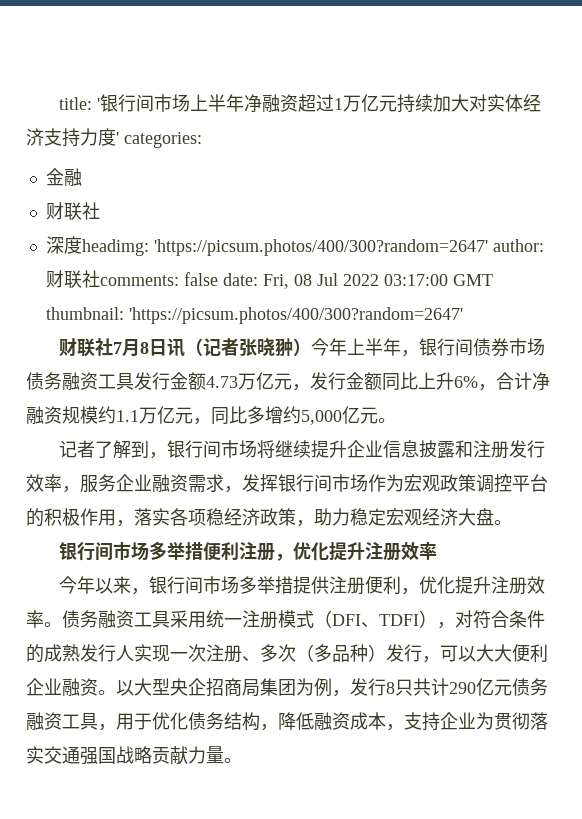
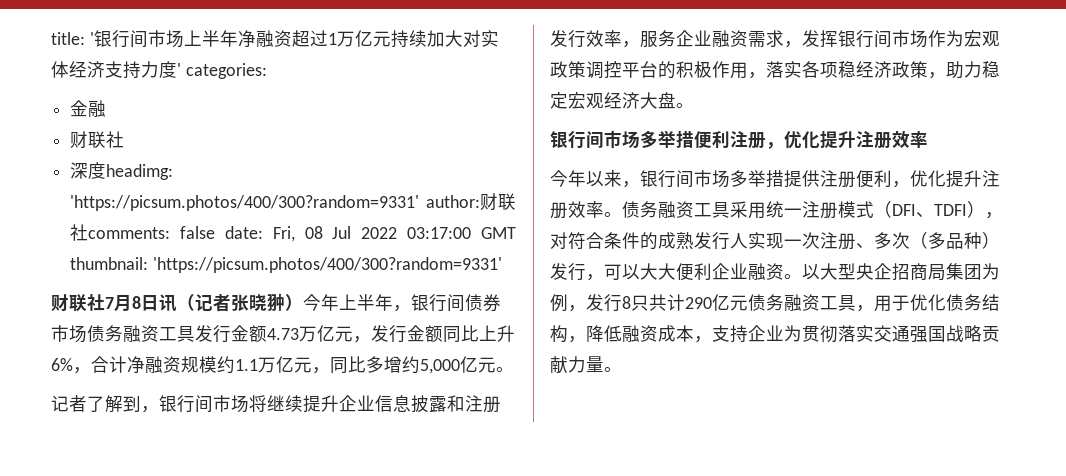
- 深度headimg: 'https://picsum.photos/400/300?random=2647' author:财联社comments: false date: Fri, 08 Jul 2022 03:17:00 GMT thumbnail: 'https://picsum.photos/400/300?random=2647'
+ 深度headimg: 'https://picsum.photos/400/300?random=9331' author:财联社comments: false date: Fri, 08 Jul 2022 03:17:00 GMT thumbnail: 'https://picsum.photos/400/300?random=9331'

